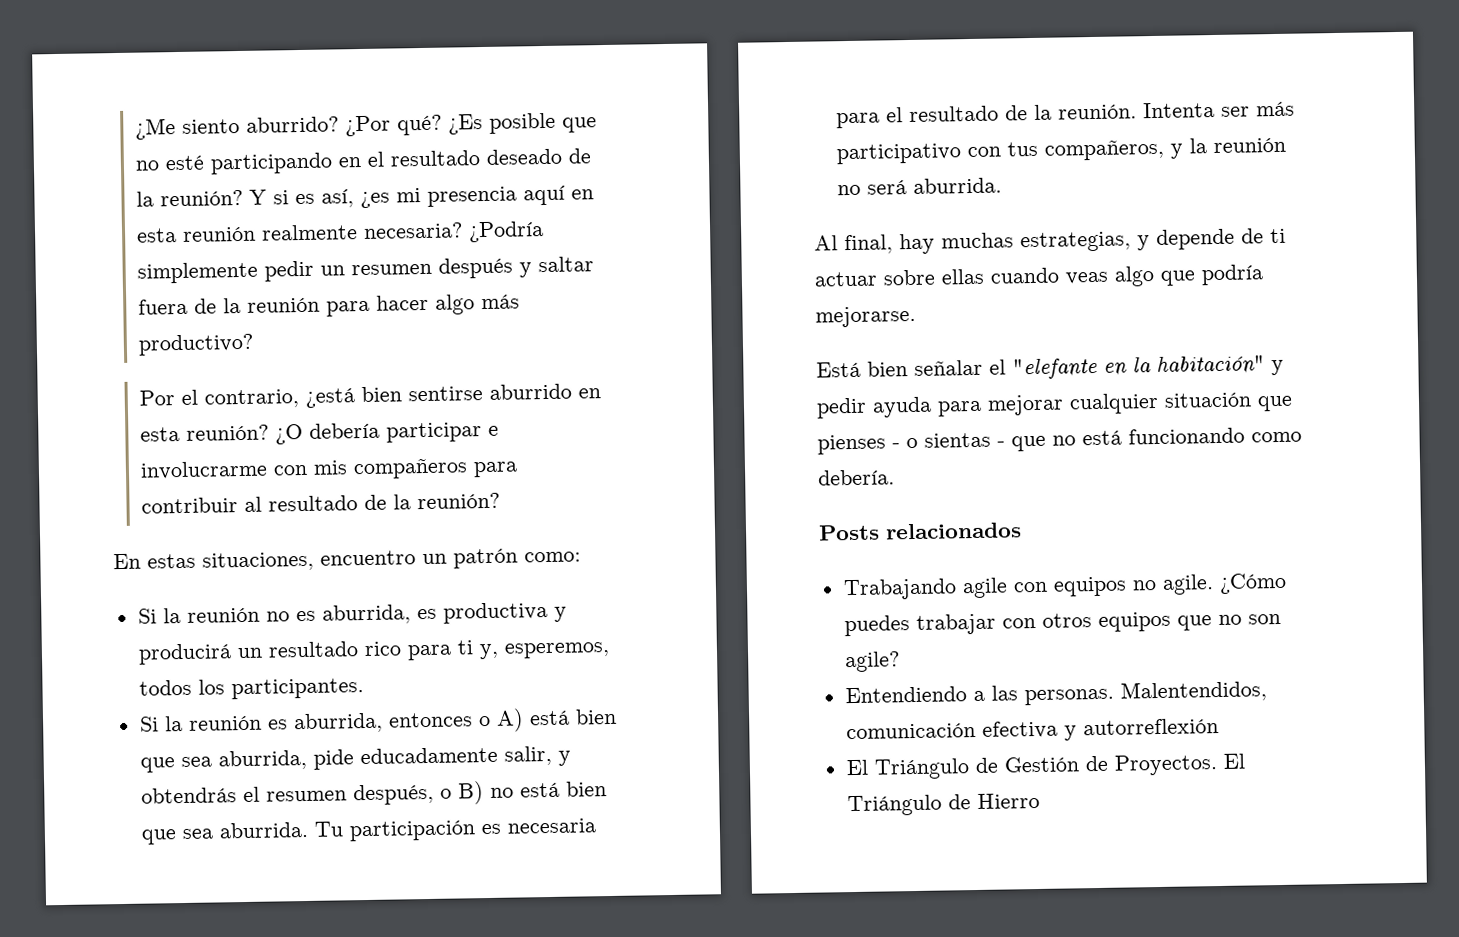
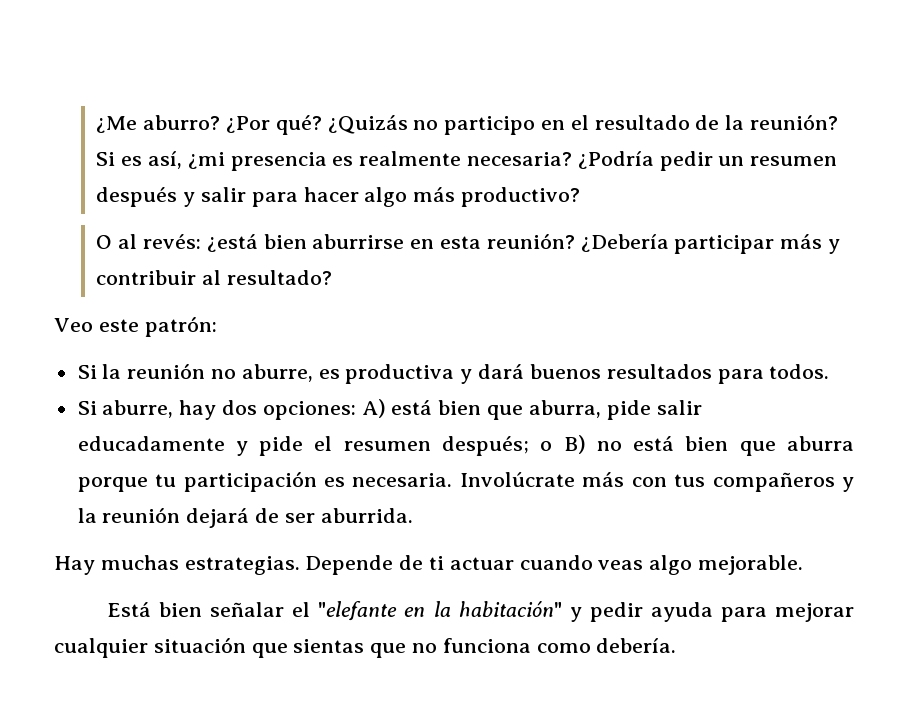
- ¿Me siento aburrido? ¿Por qué? ¿Es posible que no esté participando en el resultado deseado de la reunión? Y si es así, ¿es mi presencia aquí en esta reunión realmente necesaria?
+ ¿Me aburro? ¿Por qué? ¿Quizás no participo en el resultado de la reunión? Si es así, ¿mi presencia es realmente necesaria?
- ¿Podría simplemente pedir un resumen después y saltar fuera de la reunión para hacer algo más productivo?
+ ¿Podría pedir un resumen después y salir para hacer algo más productivo?
- Por el contrario, ¿está bien sentirse aburrido en esta reunión? ¿O debería participar e involucrarme con mis compañeros para contribuir al resultado de la reunión?
- En estas situaciones, encuentro un patrón como:
+ O al revés: ¿está bien aburrirse en esta reunión? ¿Debería participar más y contribuir al resultado?
+ Veo este patrón:
- Si la reunión no es aburrida, es productiva y producirá un resultado rico para ti y, esperemos, todos los participantes.
- Si la reunión es aburrida, entonces o A) está bien que sea aburrida, pide educadamente salir, y obtendrás el resumen después, o B) no está bien que sea aburrida. Tu participación es necesaria para el resultado de la reunión. Intenta ser más participativo con tus compañeros, y la reunión no será aburrida.
- Al final, hay muchas estrategias, y depende de ti actuar sobre ellas cuando veas algo que podría mejorarse.
+ Si la reunión no aburre, es productiva y dará buenos resultados para todos.
+ Si aburre, hay dos opciones: A) está bien que aburra, pide salir educadamente y pide el resumen después; o B) no está bien que aburra porque tu participación es necesaria. Involúcrate más con tus compañeros y la reunión dejará de ser aburrida.
+ Hay muchas estrategias. Depende de ti actuar cuando veas algo mejorable.
- Está bien señalar el "elefante en la habitación" y pedir ayuda para mejorar cualquier situación que pienses - o sientas - que no está funcionando como debería.
- Posts relacionados
- Trabajando agile con equipos no agile. ¿Cómo puedes trabajar con otros equipos que no son agile?
- Entendiendo a las personas. Malentendidos, comunicación efectiva y autorreflexión
- El Triángulo de Gestión de Proyectos. El Triángulo de Hierro
+ Está bien señalar el "elefante en la habitación" y pedir ayuda para mejorar cualquier situación que sientas que no funciona como debería.

